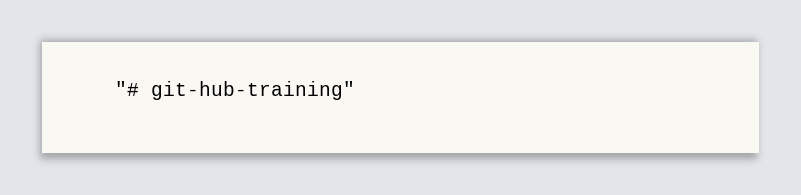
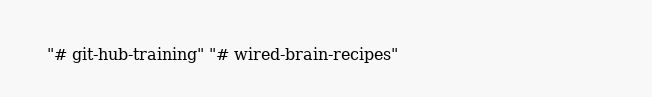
- "# git-hub-training"
+ "# git-hub-training" "# wired-brain-recipes"

